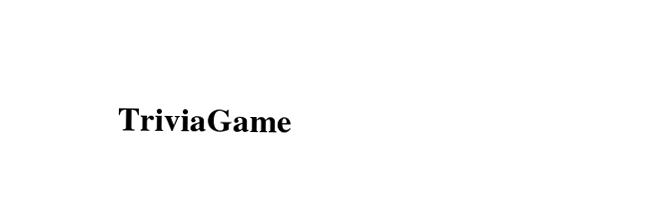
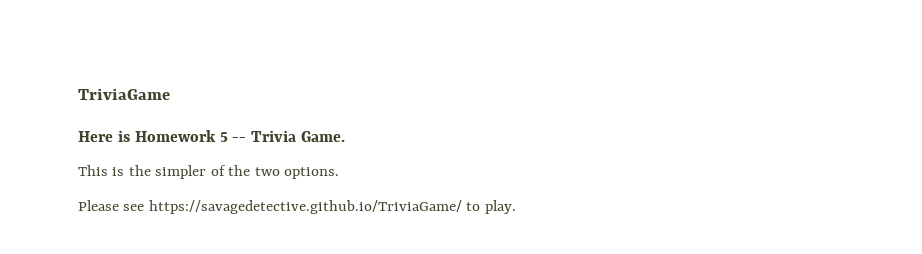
+ Here is Homework 5 -- Trivia Game.
+ This is the simpler of the two options.
+ Please see https://savagedetective.github.io/TriviaGame/ to play.

